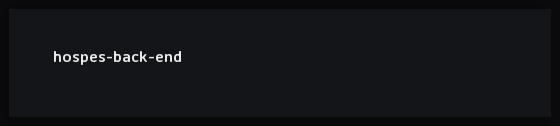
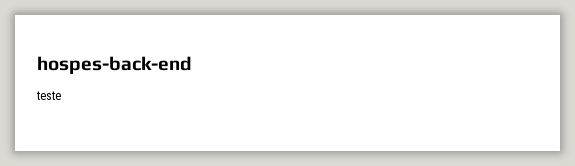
+ teste

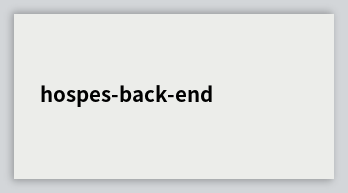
- teste

